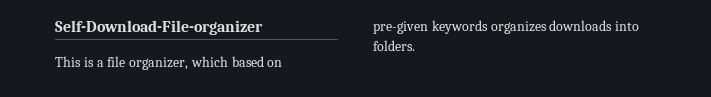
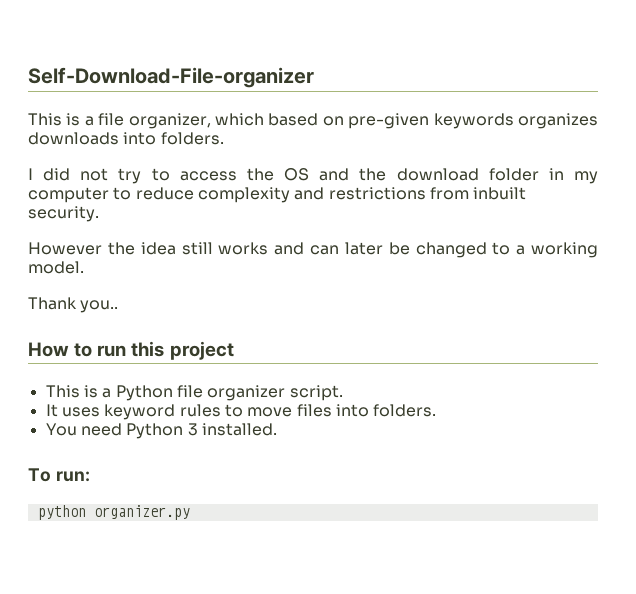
+ I did not try to access the OS and the download folder in my computer to reduce complexity and restrictions from inbuilt security.
+ However the idea still works and can later be changed to a working model.
+ Thank you..
+ How to run this project
+ This is a Python file organizer script.
+ It uses keyword rules to move files into folders.
+ You need Python 3 installed.
+ To run:
+ python organizer.py

